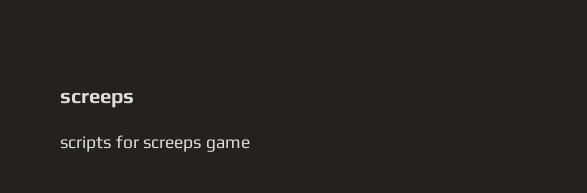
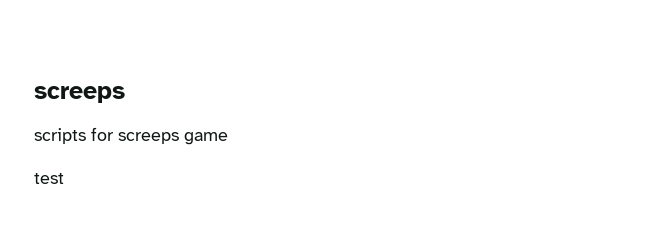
+ test

